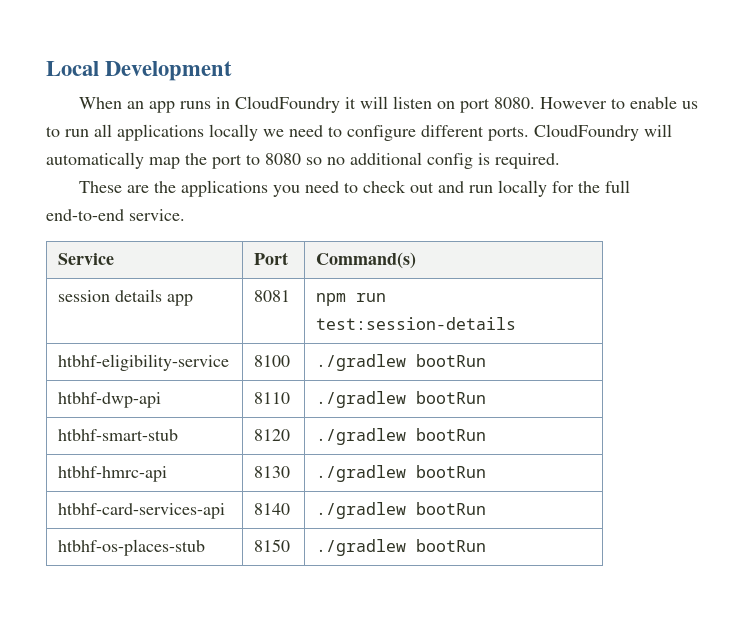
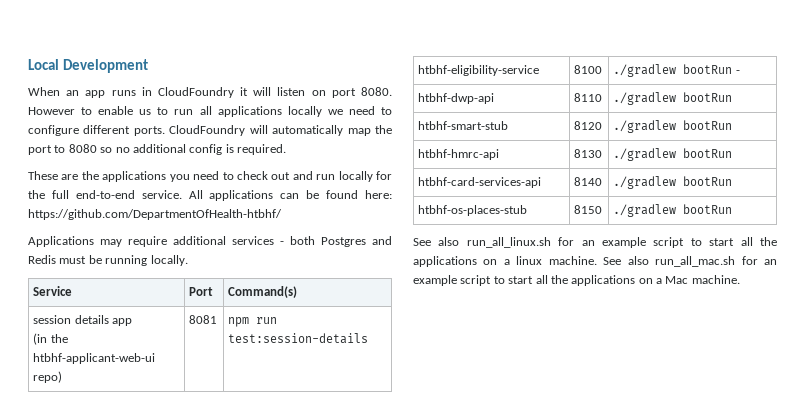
+ All applications can be found here: https://github.com/DepartmentOfHealth-htbhf/
+ Applications may require additional services - both Postgres and Redis must be running locally.
- session details app | 8081 | npm run test:session-details
+ session details app
+ (in the htbhf-applicant-web-ui repo) | 8081 | npm run test:session-details
- htbhf-eligibility-service | 8100 | ./gradlew bootRun
+ htbhf-eligibility-service | 8100 | ./gradlew bootRun -
+ See also run_all_linux.sh for an example script to start all the applications on a linux machine. See also run_all_mac.sh for an example script to start all the applications on a Mac machine.

